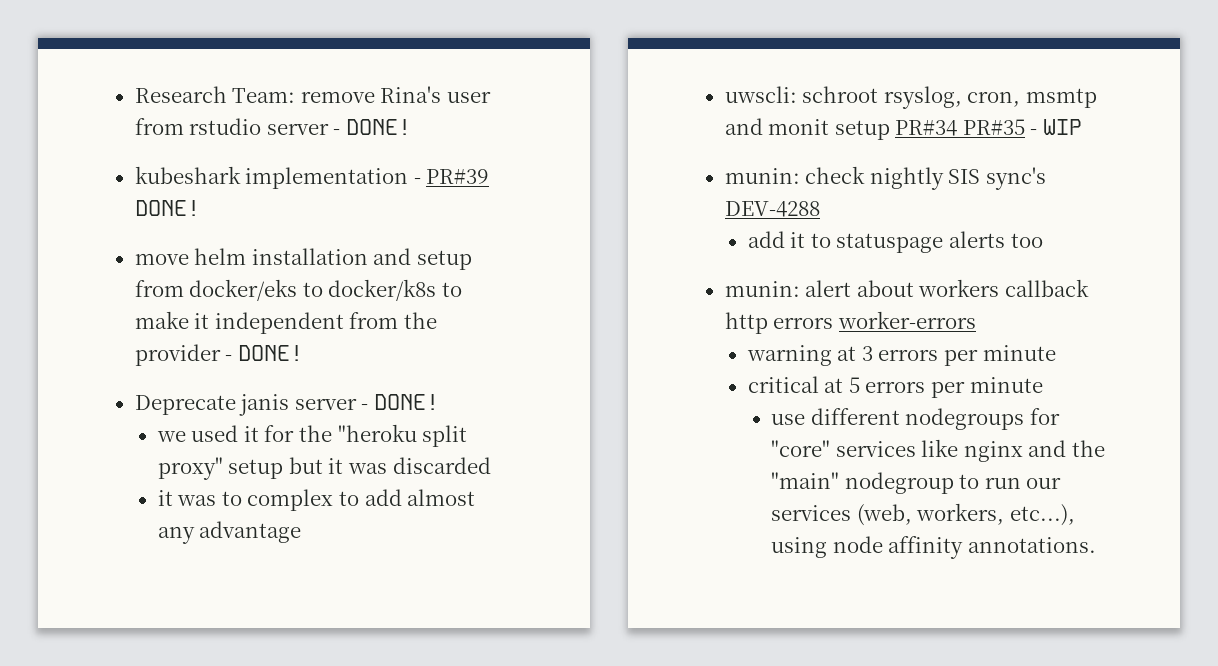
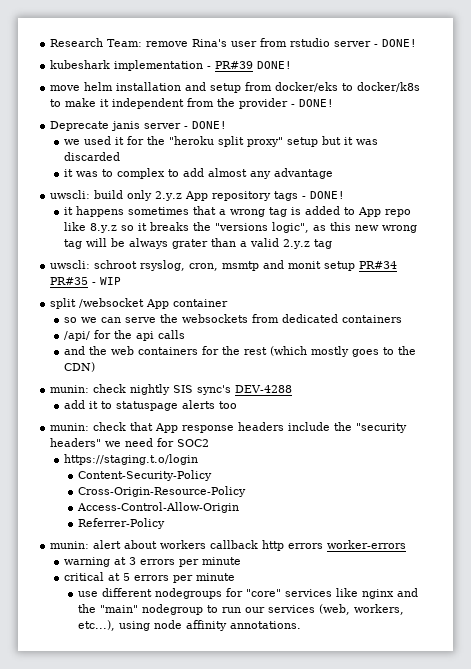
+ uwscli: build only 2.y.z App repository tags - DONE!
+ it happens sometimes that a wrong tag is added to App repo like 8.y.z so it breaks the "versions logic", as this new wrong tag will be always grater than a valid 2.y.z tag
+ split /websocket App container
+ so we can serve the websockets from dedicated containers
+ /api/ for the api calls
+ and the web containers for the rest (which mostly goes to the CDN)
+ munin: check that App response headers include the "security headers" we need for SOC2
+ https://staging.t.o/login
+ Content-Security-Policy
+ Cross-Origin-Resource-Policy
+ Access-Control-Allow-Origin
+ Referrer-Policy

